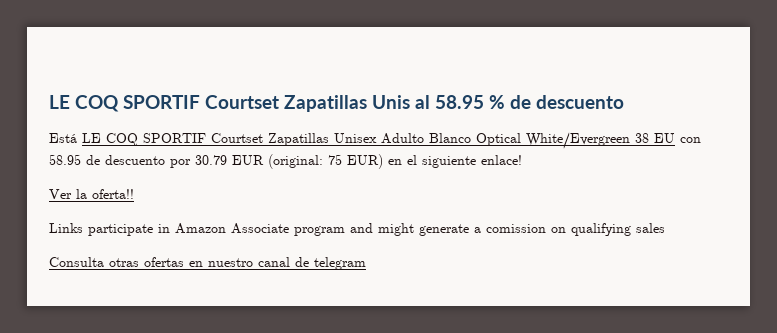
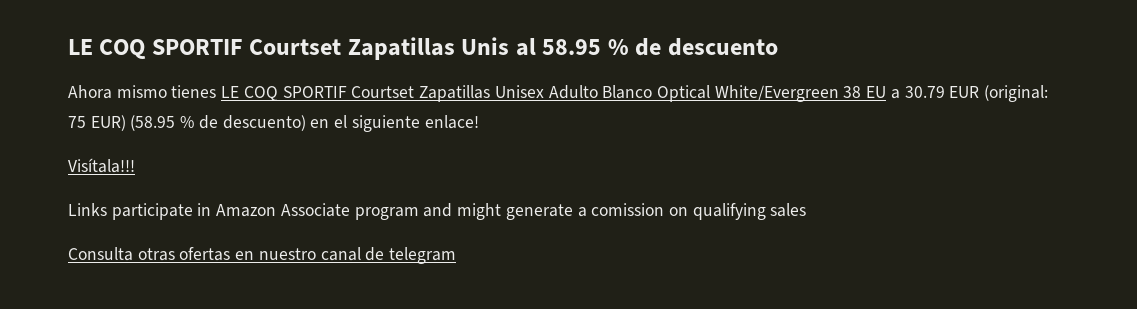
- Está LE COQ SPORTIF Courtset Zapatillas Unisex Adulto Blanco Optical White/Evergreen 38 EU con 58.95 de descuento por 30.79 EUR (original: 75 EUR) en el siguiente enlace!
+ Ahora mismo tienes LE COQ SPORTIF Courtset Zapatillas Unisex Adulto Blanco Optical White/Evergreen 38 EU a 30.79 EUR (original: 75 EUR) (58.95 % de descuento) en el siguiente enlace!
- Ver la oferta!!
+ Visítala!!!

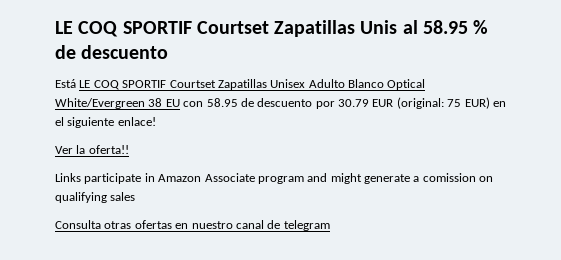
- Ahora mismo tienes LE COQ SPORTIF Courtset Zapatillas Unisex Adulto Blanco Optical White/Evergreen 38 EU a 30.79 EUR (original: 75 EUR) (58.95 % de descuento) en el siguiente enlace!
+ Está LE COQ SPORTIF Courtset Zapatillas Unisex Adulto Blanco Optical White/Evergreen 38 EU con 58.95 de descuento por 30.79 EUR (original: 75 EUR) en el siguiente enlace!
- Visítala!!!
+ Ver la oferta!!

